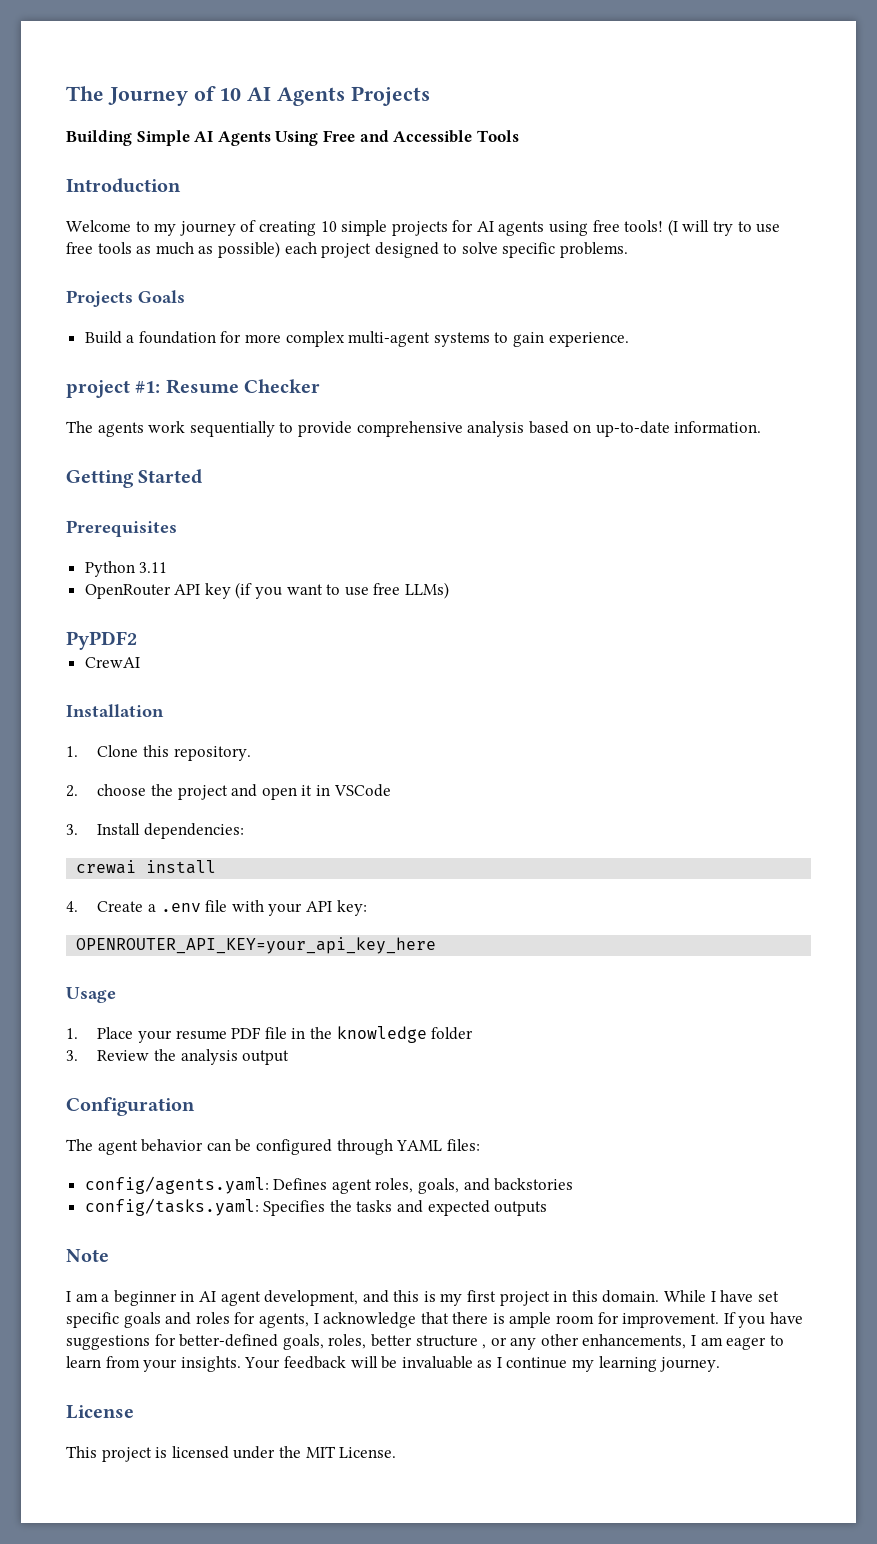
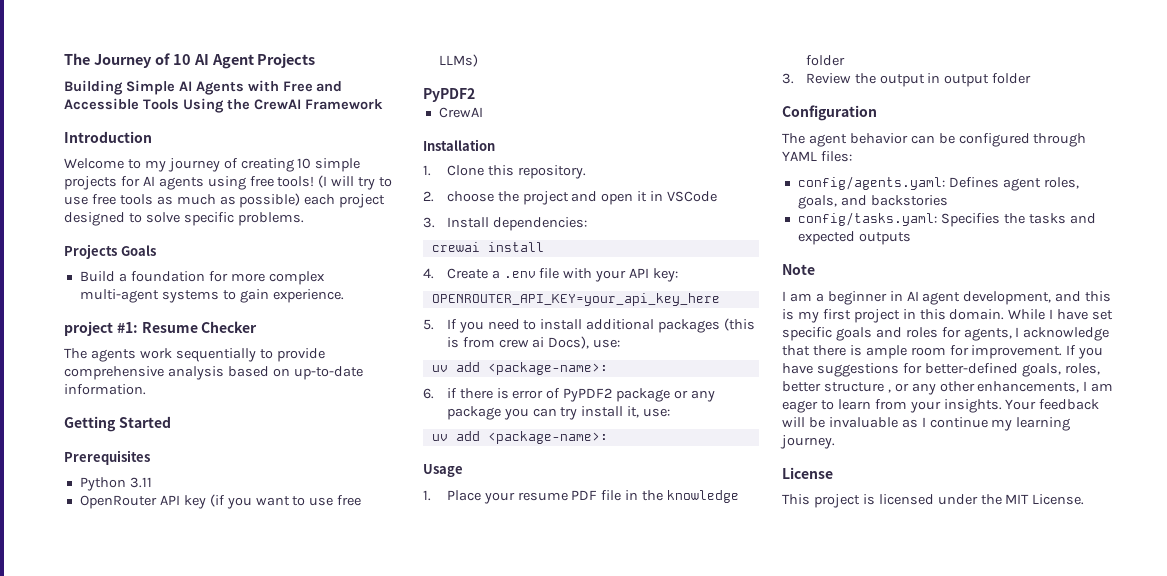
- The Journey of 10 AI Agents Projects
+ The Journey of 10 AI Agent Projects
- Building Simple AI Agents Using Free and Accessible Tools
+ Building Simple AI Agents with Free and Accessible Tools Using the CrewAI Framework
+ 5. If you need to install additional packages (this is from crew ai Docs), use:
+ uv add <package-name>:
+ 6. if there is error of PyPDF2 package or any package you can try install it, use:
+ uv add <package-name>:
- 3. Review the analysis output
+ 3. Review the output in output folder

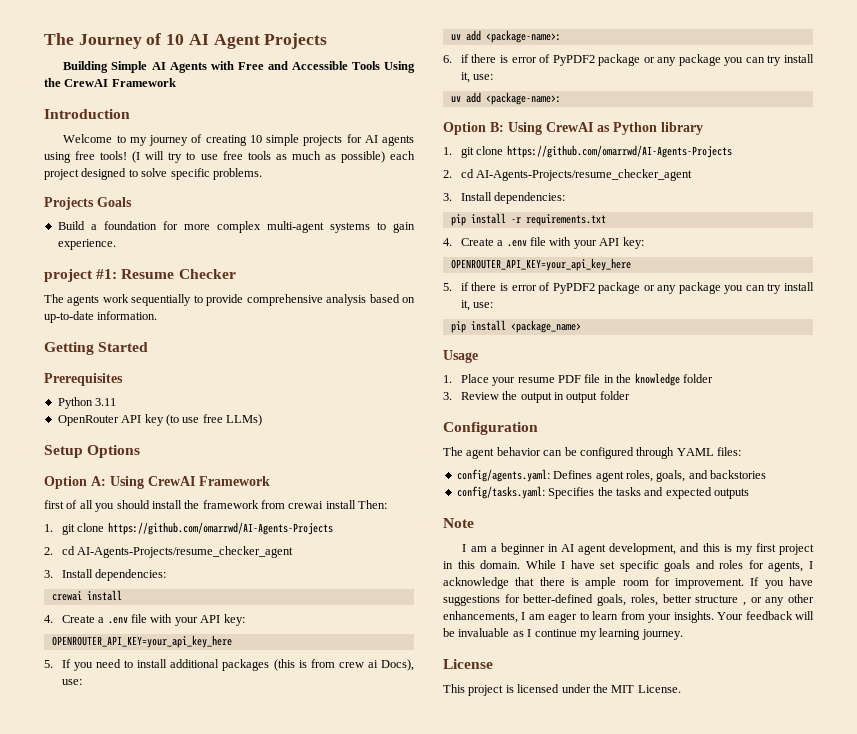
- OpenRouter API key (if you want to use free LLMs)
- PyPDF2
- CrewAI
- Installation
- 1. Clone this repository.
- 2. choose the project and open it in VSCode
+ OpenRouter API key (to use free LLMs)
+ Setup Options
+ Option A: Using CrewAI Framework
+ first of all you should install the framework from crewai install Then:
+ 1. git clone https://github.com/omarrwd/AI-Agents-Projects
+ 2. cd AI-Agents-Projects/resume_checker_agent
+ Option B: Using CrewAI as Python library
+ 1. git clone https://github.com/omarrwd/AI-Agents-Projects
+ 2. cd AI-Agents-Projects/resume_checker_agent
+ 3. Install dependencies:
+ pip install -r requirements.txt
+ 4. Create a .env file with your API key:
+ OPENROUTER_API_KEY=your_api_key_here
+ 5. if there is error of PyPDF2 package or any package you can try install it, use:
+ pip install <package_name>

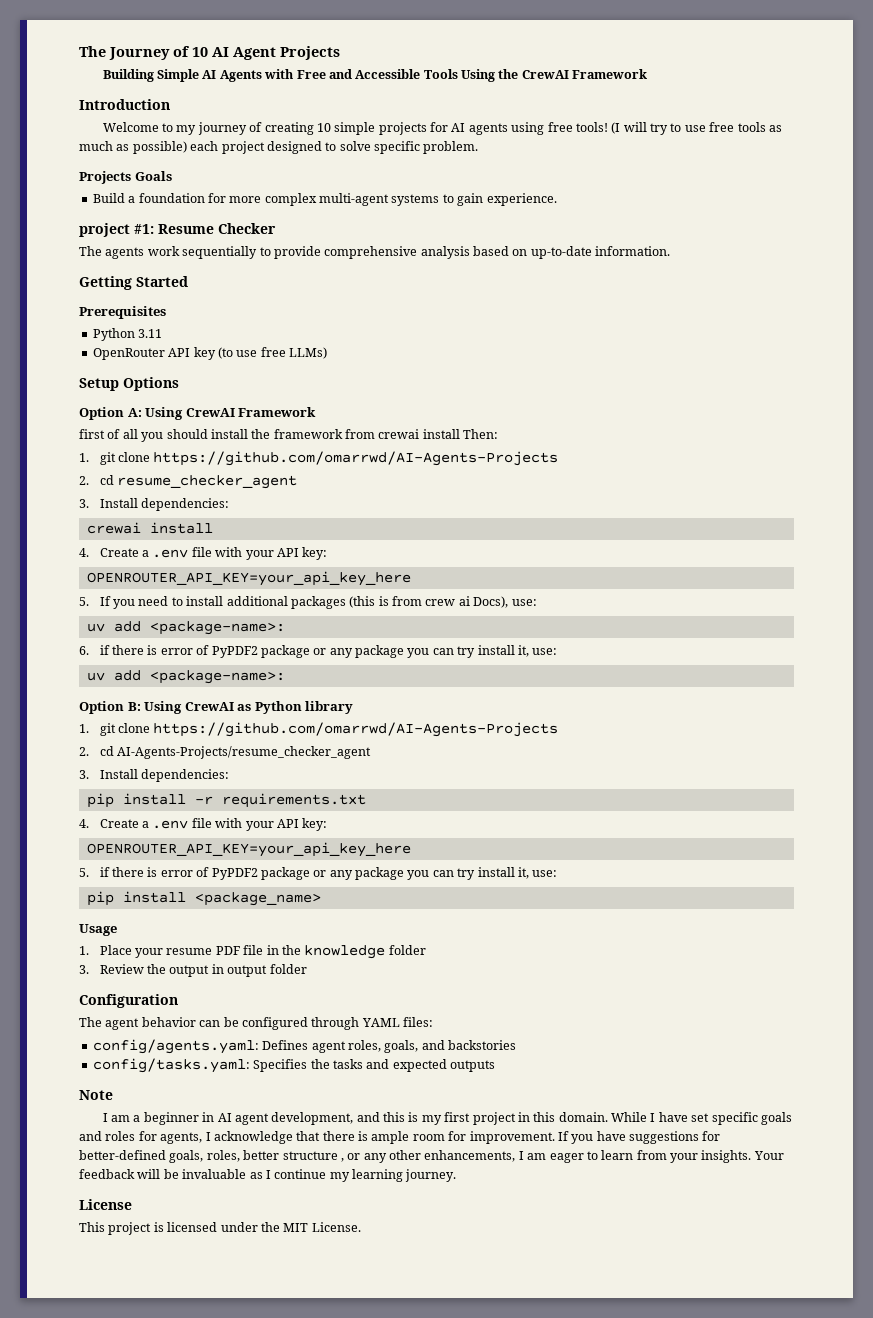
- (I will try to use free tools as much as possible) each project designed to solve specific problems.
+ (I will try to use free tools as much as possible) each project designed to solve specific problem.
  first of all you should install the framework from crewai install Then:
  1. git clone https://github.com/omarrwd/AI-Agents-Projects
- 2. cd AI-Agents-Projects/resume_checker_agent
+ 2. cd resume_checker_agent

